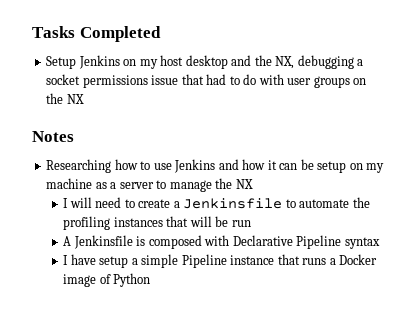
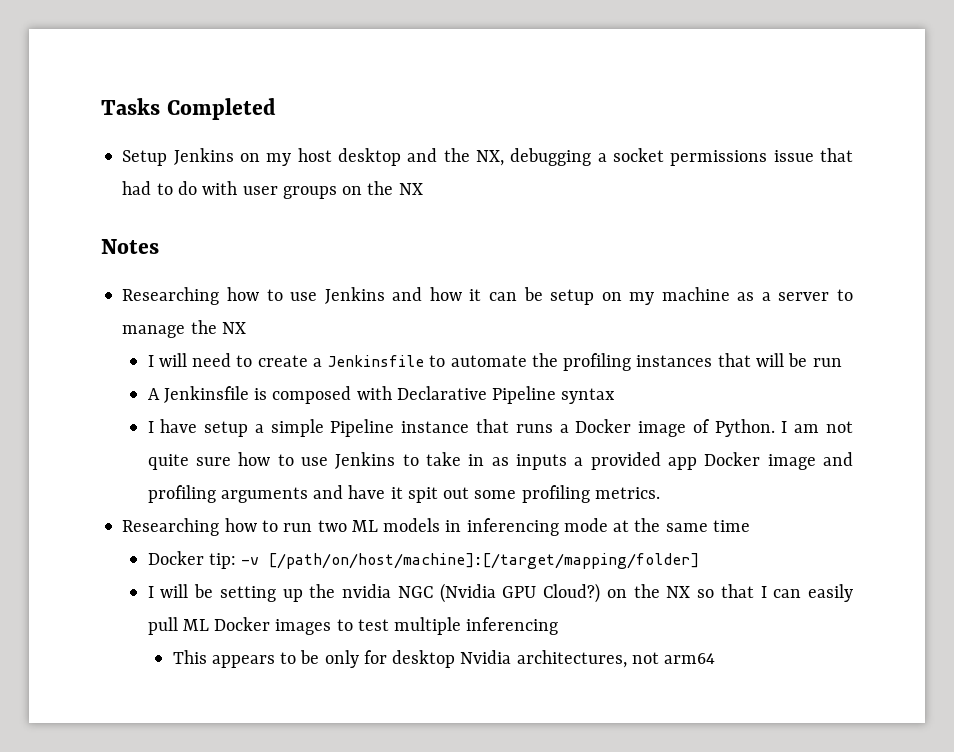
- I have setup a simple Pipeline instance that runs a Docker image of Python
+ I have setup a simple Pipeline instance that runs a Docker image of Python. I am not quite sure how to use Jenkins to take in as inputs a provided app Docker image and profiling arguments and have it spit out some profiling metrics.
+ Researching how to run two ML models in inferencing mode at the same time
+ Docker tip: -v [/path/on/host/machine]:[/target/mapping/folder]
+ I will be setting up the nvidia NGC (Nvidia GPU Cloud?) on the NX so that I can easily pull ML Docker images to test multiple inferencing
+ This appears to be only for desktop Nvidia architectures, not arm64

